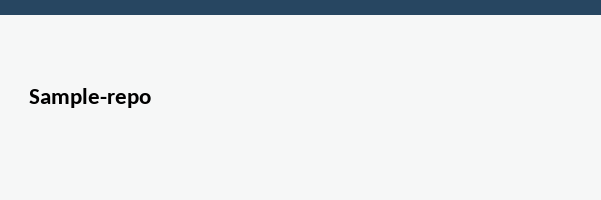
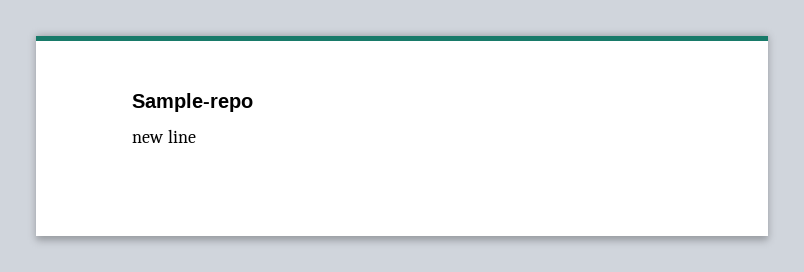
+ new line

